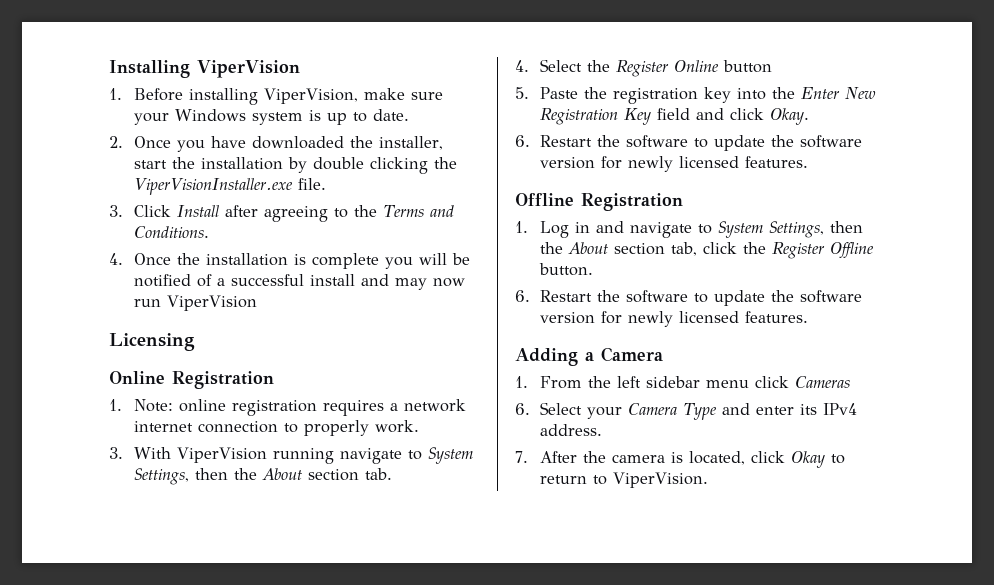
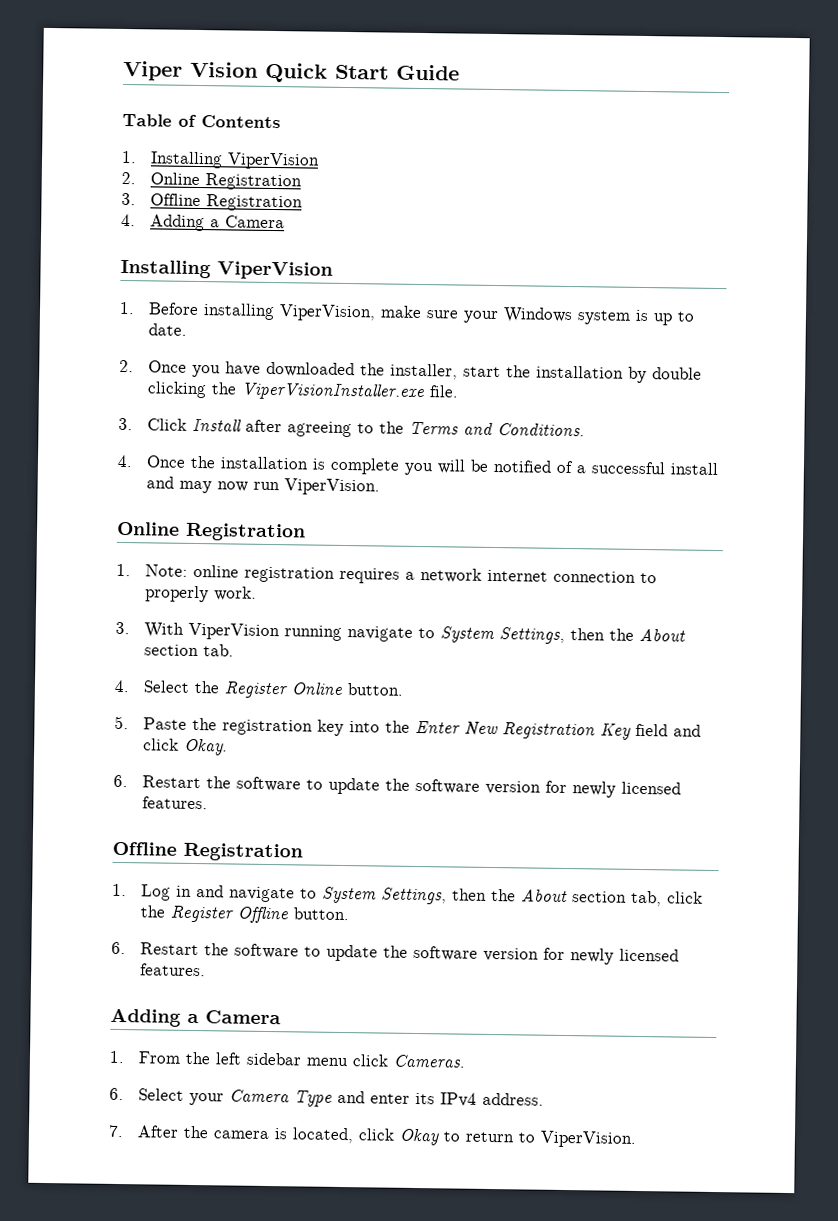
+ Viper Vision Quick Start Guide
+ Table of Contents
+ 1. Installing ViperVision
+ 2. Online Registration
+ 3. Offline Registration
+ 4. Adding a Camera
- 4. Once the installation is complete you will be notified of a successful install and may now run ViperVision
- Licensing
+ 4. Once the installation is complete you will be notified of a successful install and may now run ViperVision.
- 4. Select the Register Online button
+ 4. Select the Register Online button.
- 1. From the left sidebar menu click Cameras
+ 1. From the left sidebar menu click Cameras.

